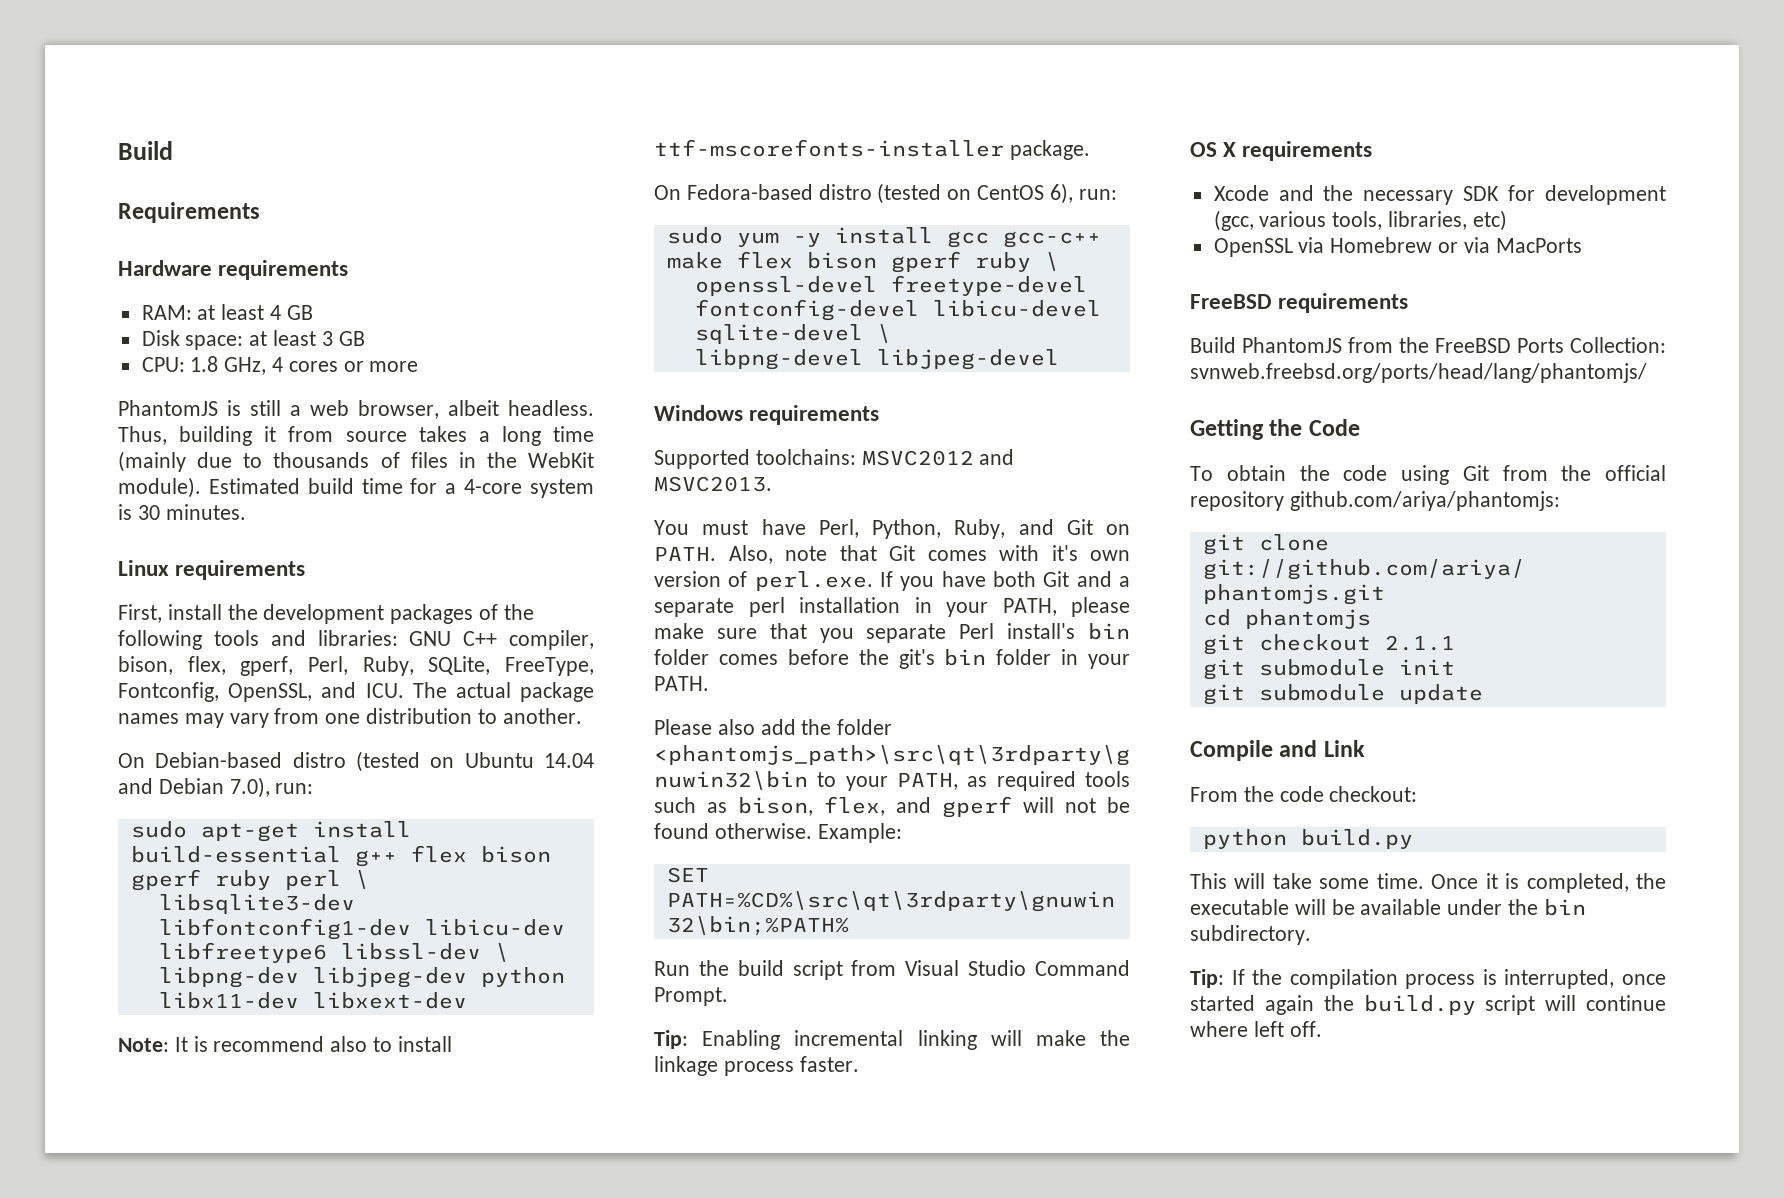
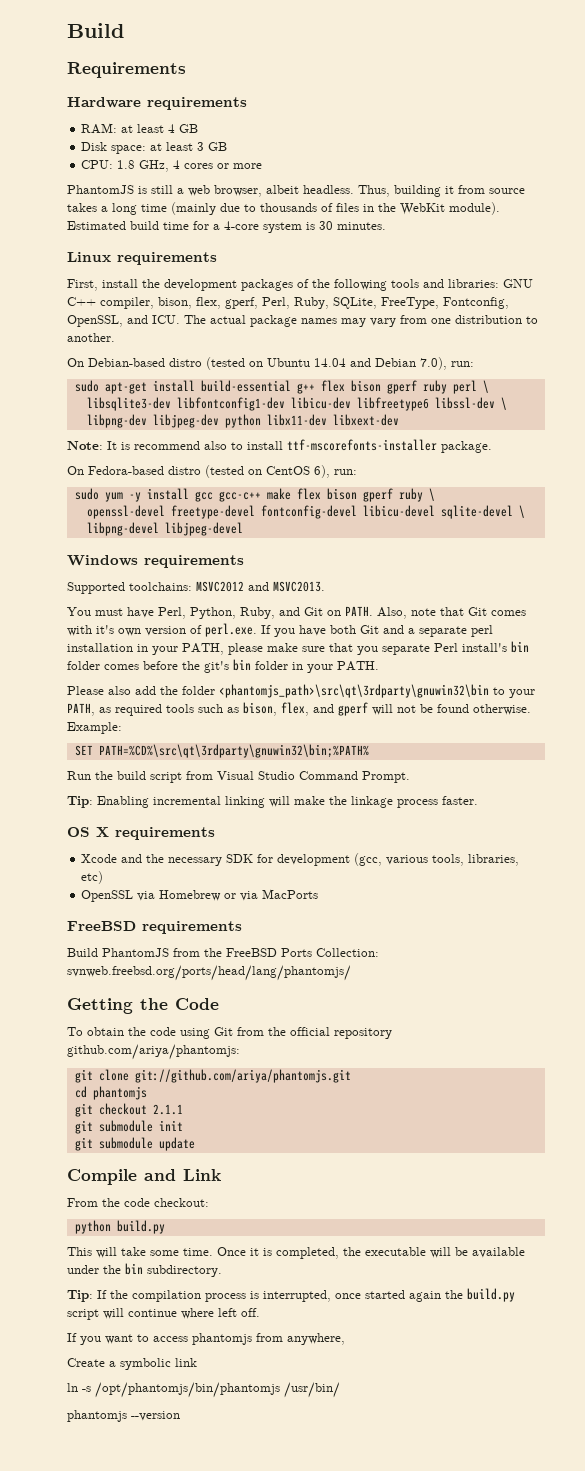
+ If you want to access phantomjs from anywhere,
+ Create a symbolic link
+ ln -s /opt/phantomjs/bin/phantomjs /usr/bin/
+ phantomjs --version

